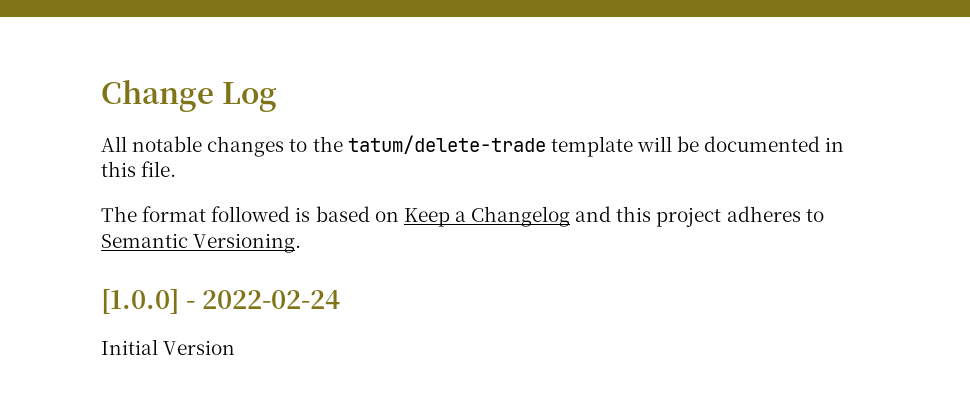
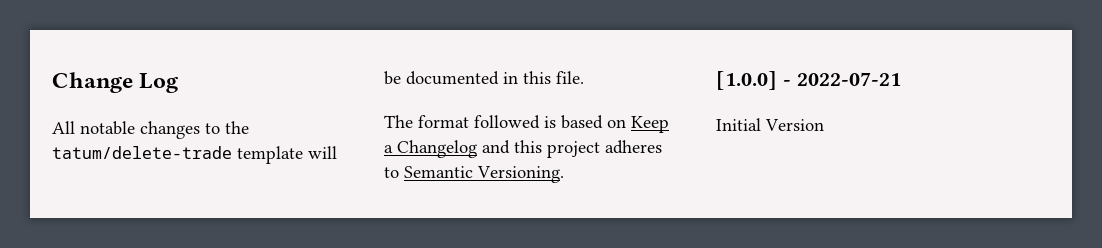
- [1.0.0] - 2022-02-24
+ [1.0.0] - 2022-07-21

